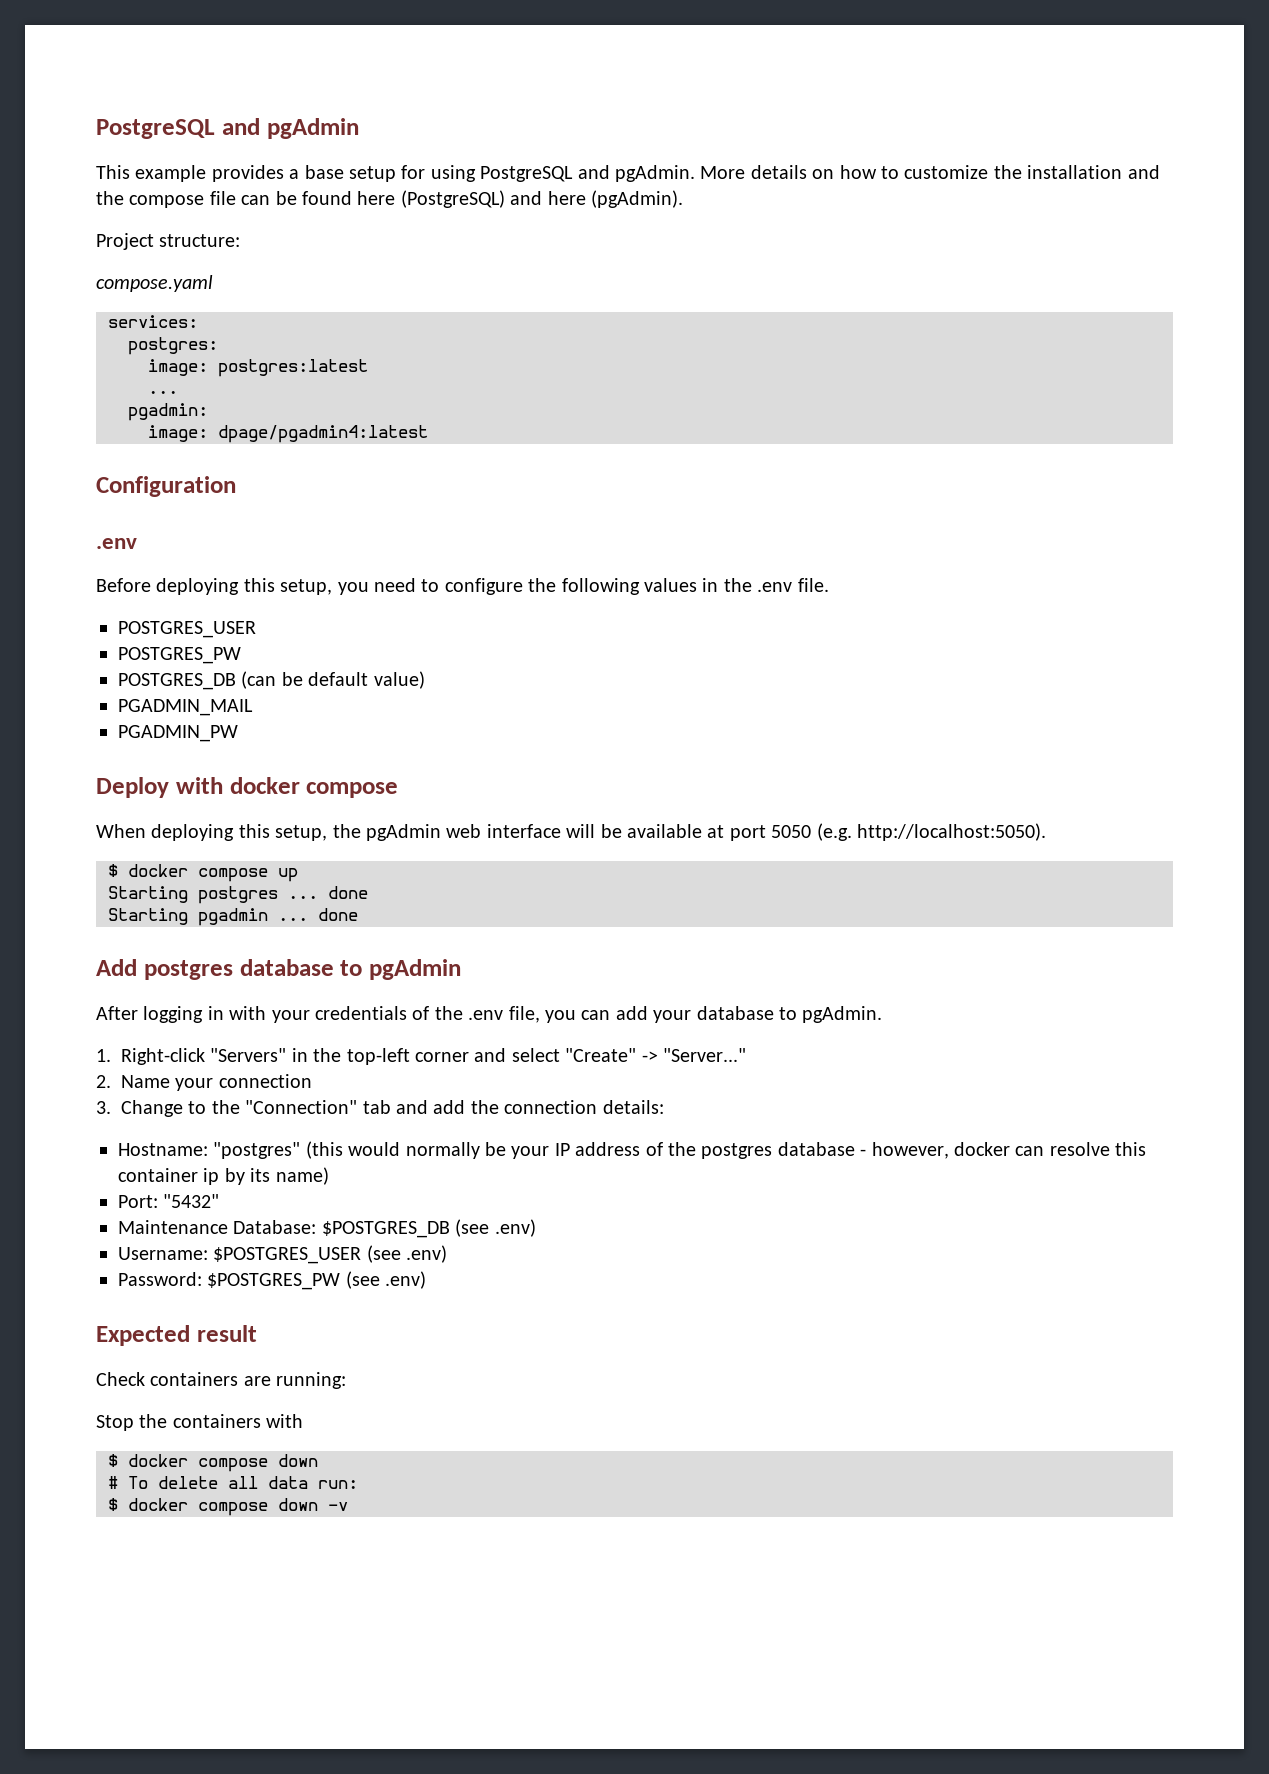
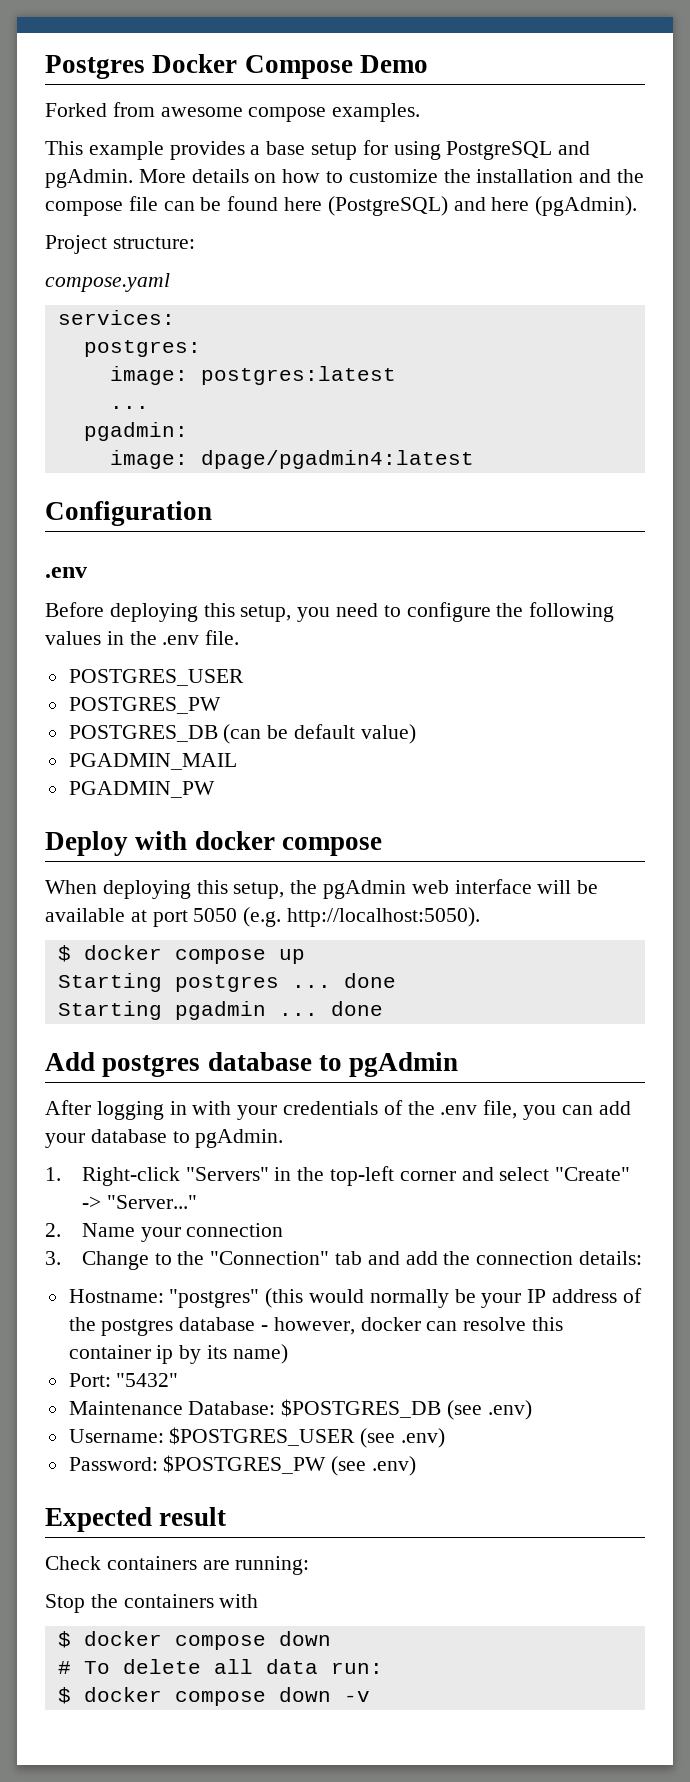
- PostgreSQL and pgAdmin
+ Postgres Docker Compose Demo
+ Forked from awesome compose examples.

